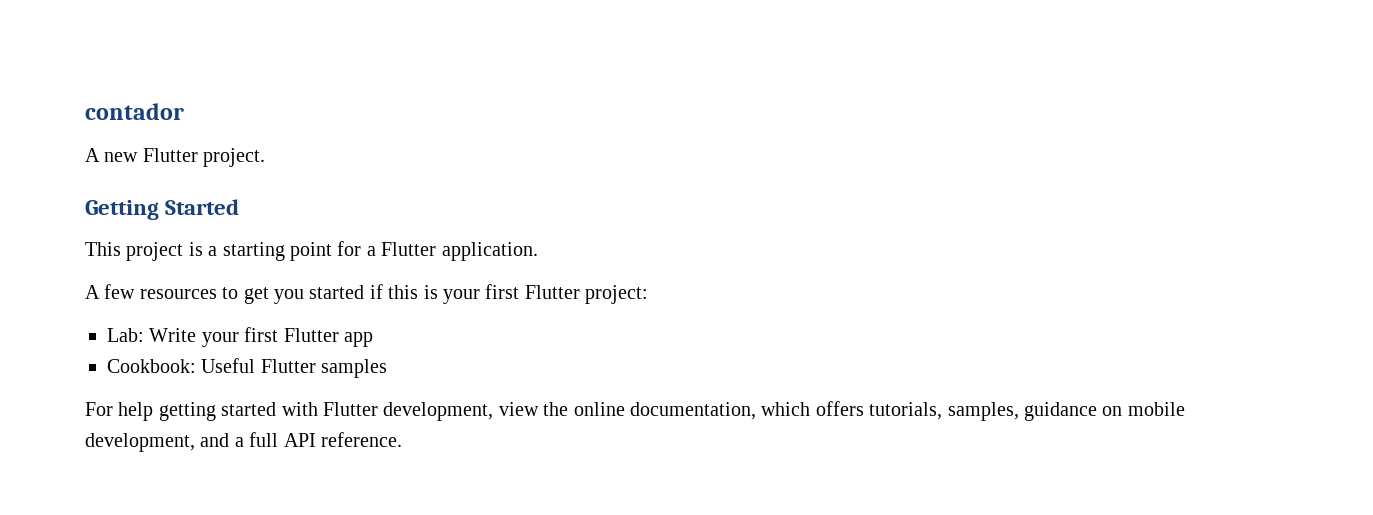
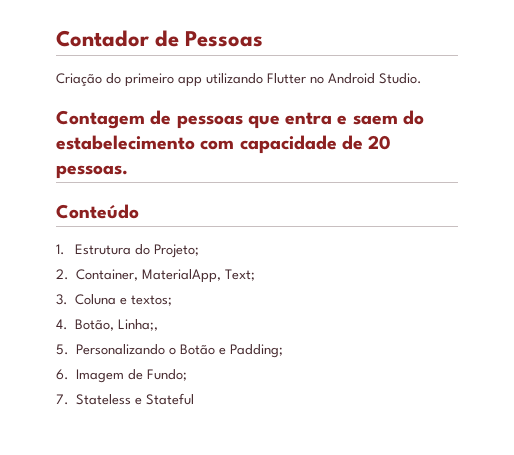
- contador
- A new Flutter project.
- Getting Started
- This project is a starting point for a Flutter application.
- A few resources to get you started if this is your first Flutter project:
- Lab: Write your first Flutter app
- Cookbook: Useful Flutter samples
- For help getting started with Flutter development, view the online documentation, which offers tutorials, samples, guidance on mobile development, and a full API reference.
+ Contador de Pessoas
+ Criação do primeiro app utilizando Flutter no Android Studio.
+ Contagem de pessoas que entra e saem do estabelecimento com capacidade de 20 pessoas.
+ Conteúdo
+ 1. Estrutura do Projeto;
+ 2. Container, MaterialApp, Text;
+ 3. Coluna e textos;
+ 4. Botão, Linha;,
+ 5. Personalizando o Botão e Padding;
+ 6. Imagem de Fundo;
+ 7. Stateless e Stateful

